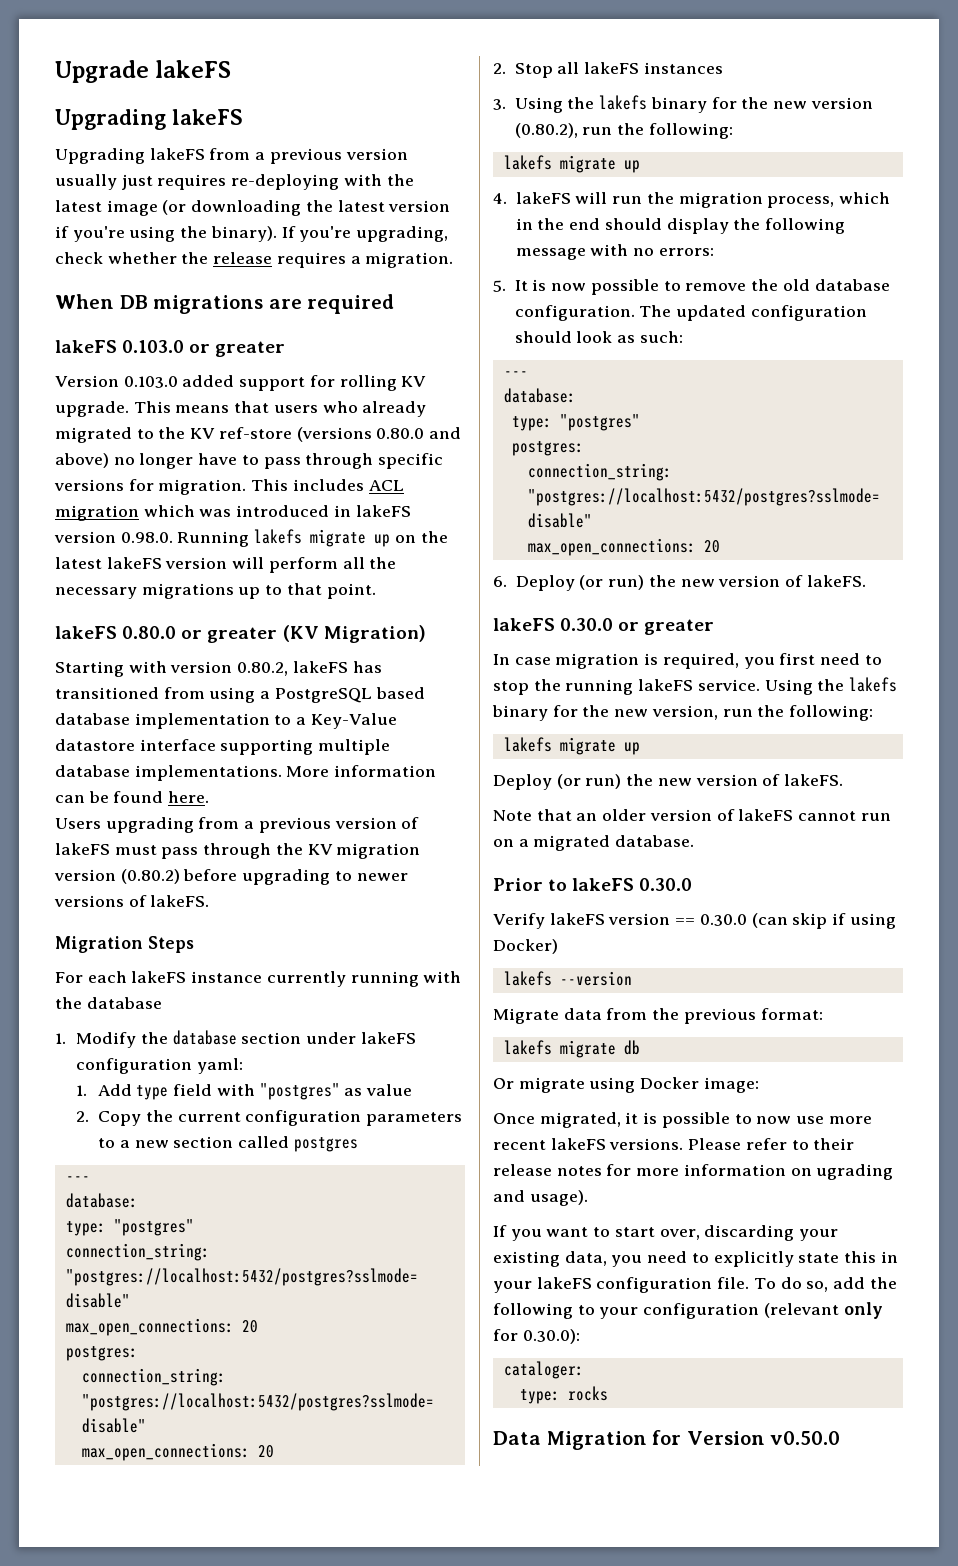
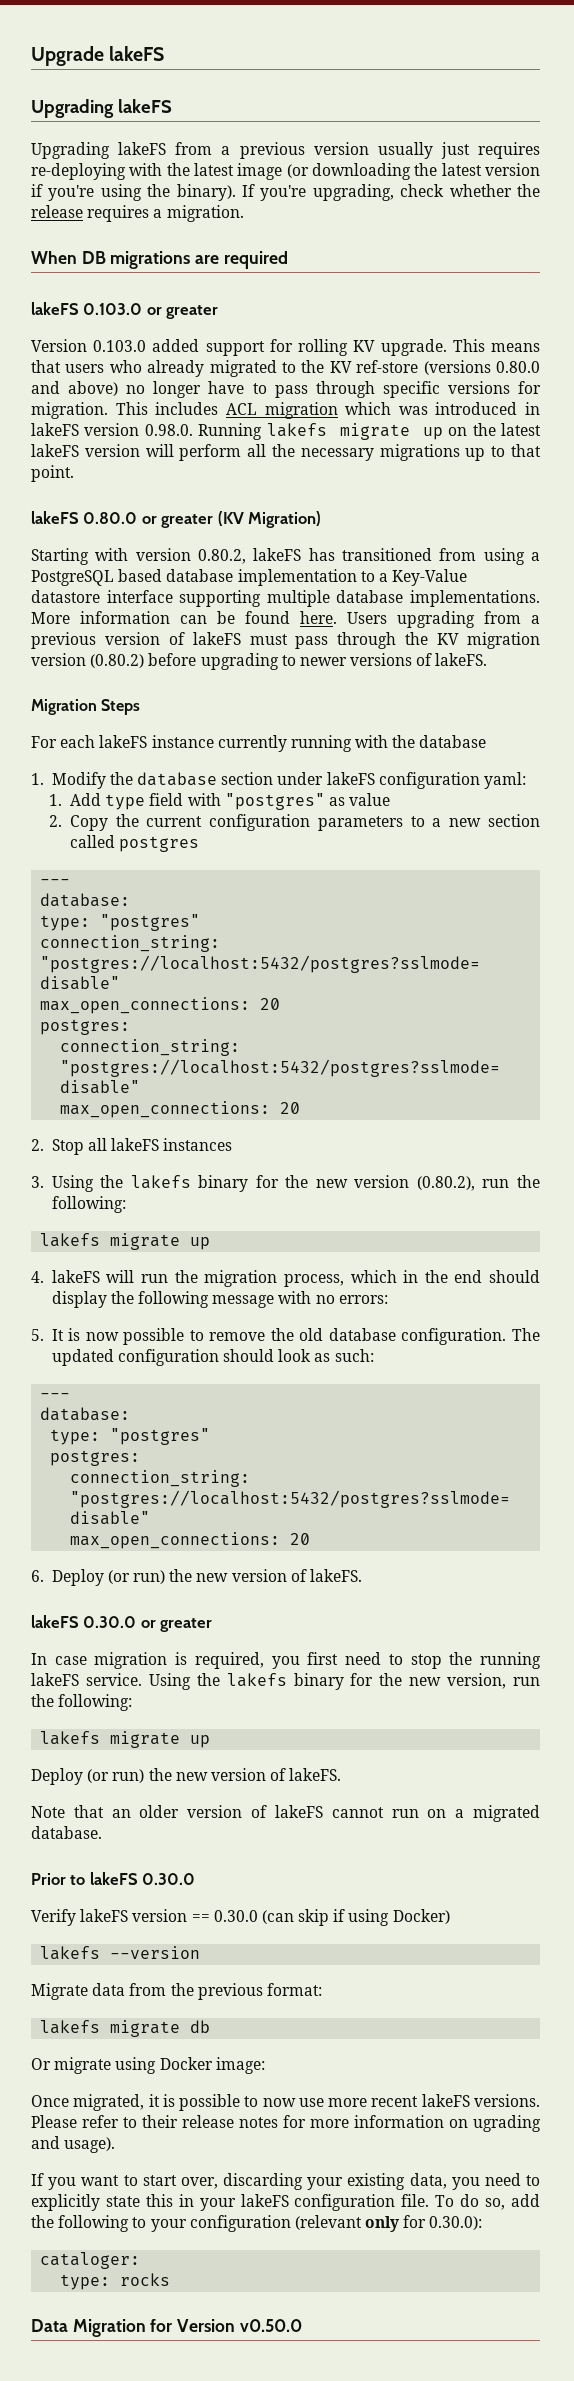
- More information can be found here.
- Users upgrading from a previous version of lakeFS must pass through the KV migration version (0.80.2) before upgrading to newer versions of lakeFS.
+ More information can be found here. Users upgrading from a previous version of lakeFS must pass through the KV migration version (0.80.2) before upgrading to newer versions of lakeFS.

